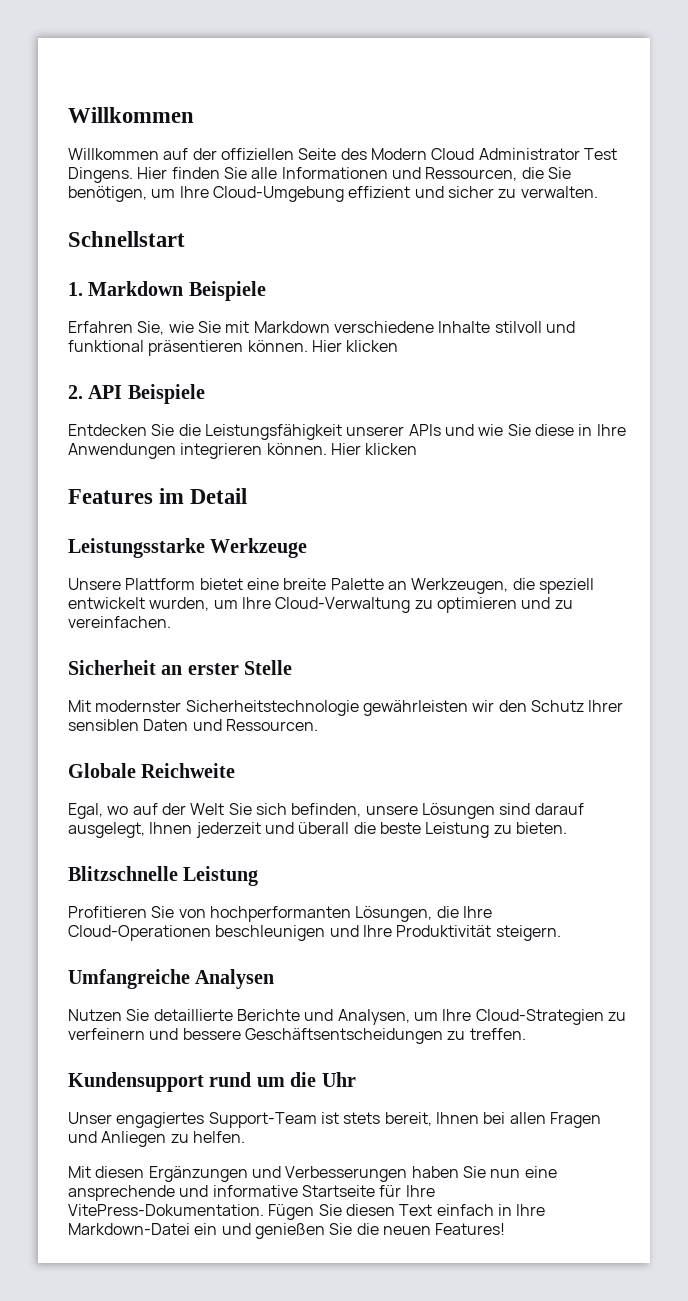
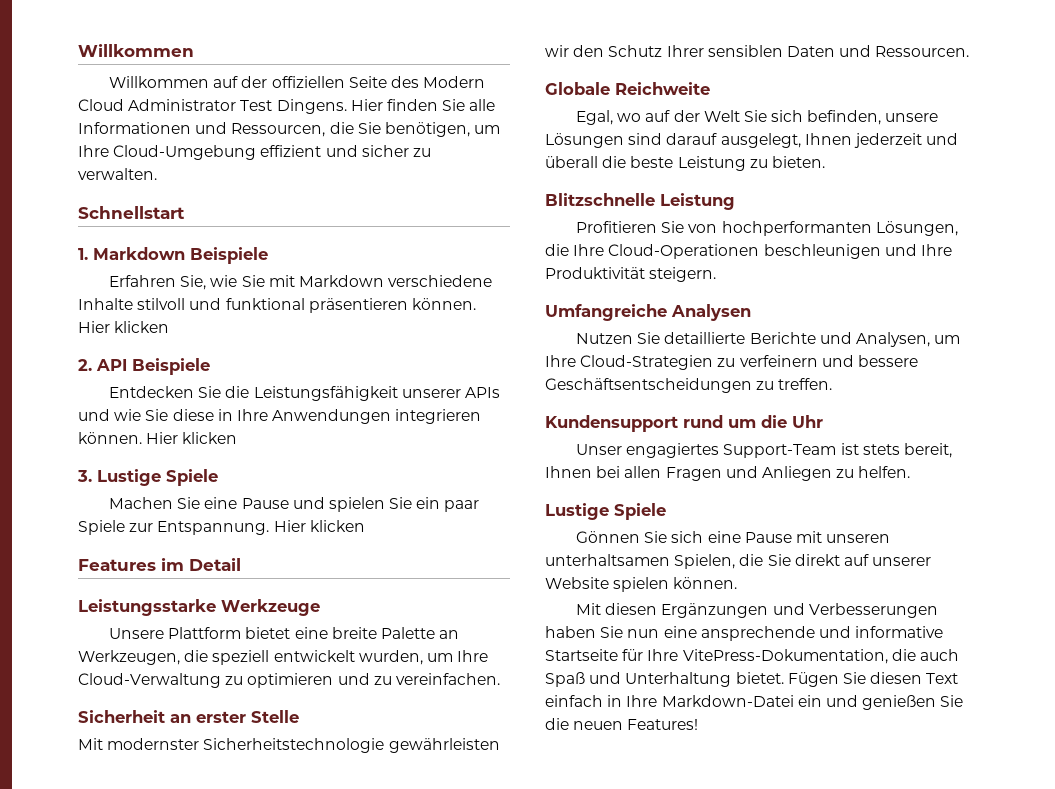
+ 3. Lustige Spiele
+ Machen Sie eine Pause und spielen Sie ein paar Spiele zur Entspannung. Hier klicken
  Unser engagiertes Support-Team ist stets bereit, Ihnen bei allen Fragen und Anliegen zu helfen.
+ Lustige Spiele
+ Gönnen Sie sich eine Pause mit unseren unterhaltsamen Spielen, die Sie direkt auf unserer Website spielen können.
- Mit diesen Ergänzungen und Verbesserungen haben Sie nun eine ansprechende und informative Startseite für Ihre VitePress-Dokumentation.
+ Mit diesen Ergänzungen und Verbesserungen haben Sie nun eine ansprechende und informative Startseite für Ihre VitePress-Dokumentation, die auch Spaß und Unterhaltung bietet.

